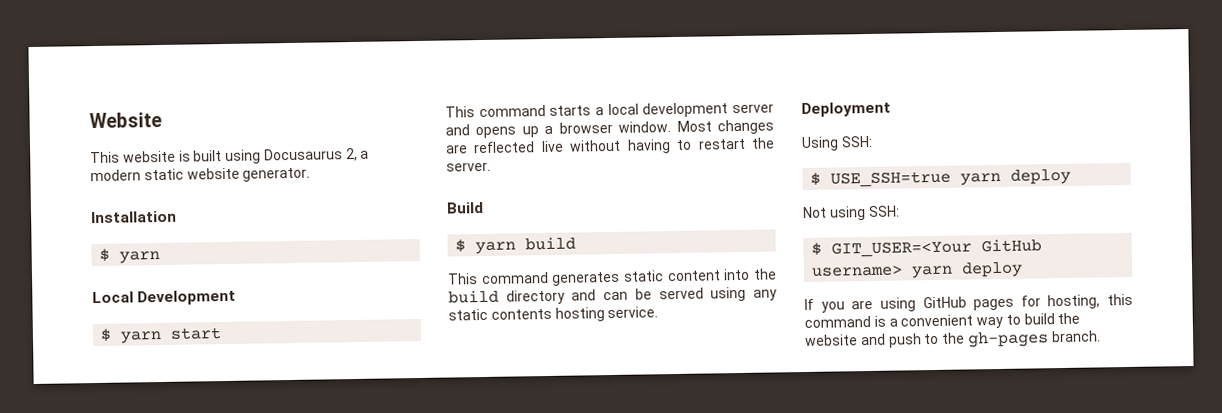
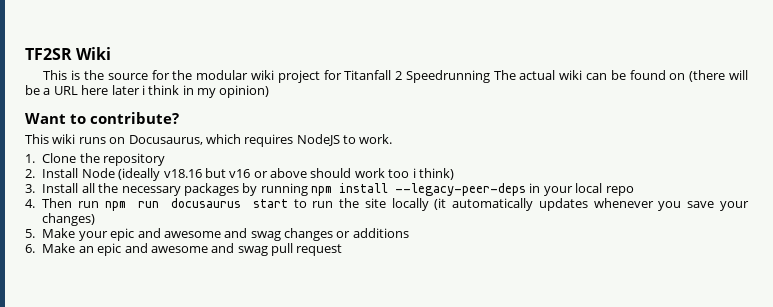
- Website
- This website is built using Docusaurus 2, a modern static website generator.
- Installation
- $ yarn
- Local Development
- $ yarn start
- This command starts a local development server and opens up a browser window. Most changes are reflected live without having to restart the server.
- Build
- $ yarn build
- This command generates static content into the build directory and can be served using any static contents hosting service.
- Deployment
- Using SSH:
- $ USE_SSH=true yarn deploy
- Not using SSH:
- $ GIT_USER=<Your GitHub username> yarn deploy
- If you are using GitHub pages for hosting, this command is a convenient way to build the website and push to the gh-pages branch.
+ TF2SR Wiki
+ This is the source for the modular wiki project for Titanfall 2 Speedrunning The actual wiki can be found on (there will be a URL here later i think in my opinion)
+ Want to contribute?
+ This wiki runs on Docusaurus, which requires NodeJS to work.
+ 1. Clone the repository
+ 2. Install Node (ideally v18.16 but v16 or above should work too i think)
+ 3. Install all the necessary packages by running npm install --legacy-peer-deps in your local repo
+ 4. Then run npm run docusaurus start to run the site locally (it automatically updates whenever you save your changes)
+ 5. Make your epic and awesome and swag changes or additions
+ 6. Make an epic and awesome and swag pull request

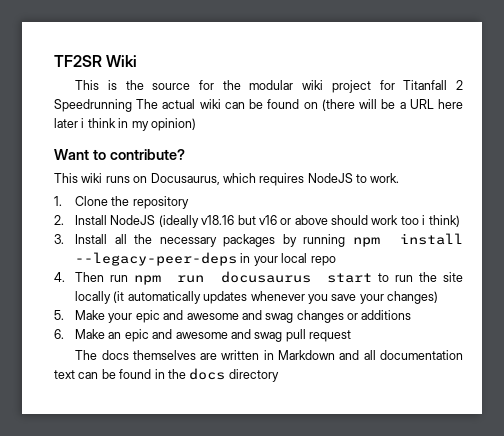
- 2. Install Node (ideally v18.16 but v16 or above should work too i think)
+ 2. Install NodeJS (ideally v18.16 but v16 or above should work too i think)
+ The docs themselves are written in Markdown and all documentation text can be found in the docs directory

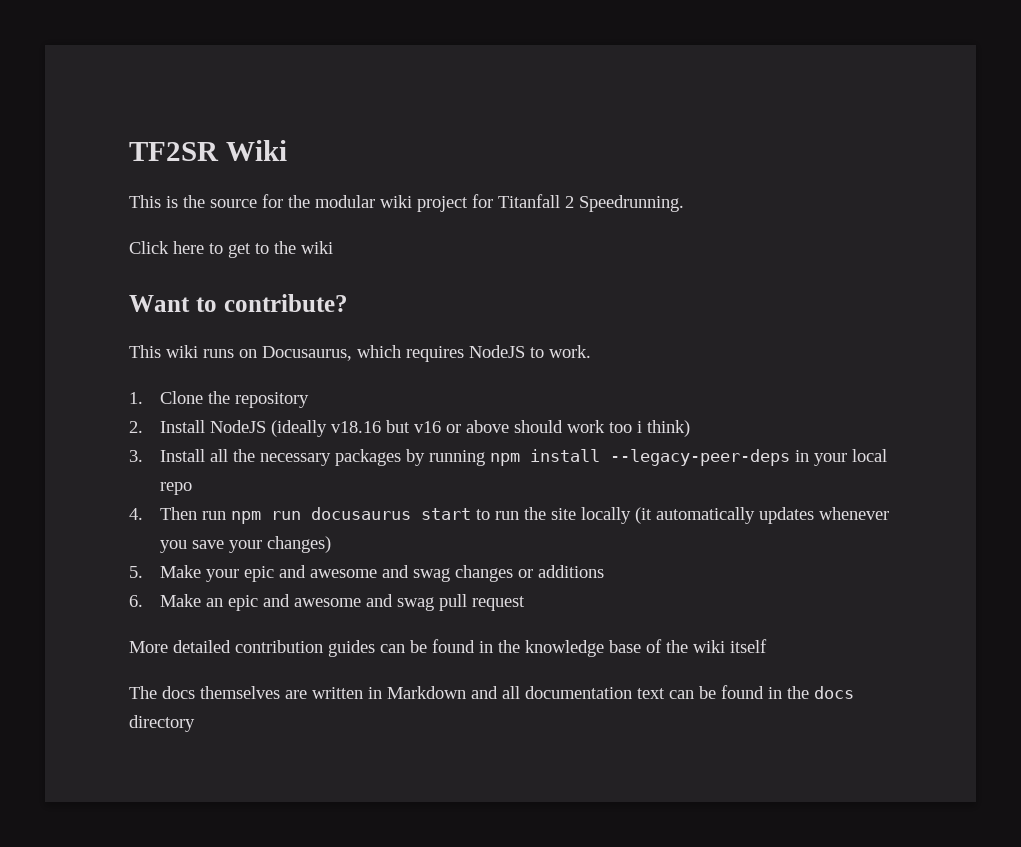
- This is the source for the modular wiki project for Titanfall 2 Speedrunning The actual wiki can be found on (there will be a URL here later i think in my opinion)
+ This is the source for the modular wiki project for Titanfall 2 Speedrunning.
+ Click here to get to the wiki
+ More detailed contribution guides can be found in the knowledge base of the wiki itself

